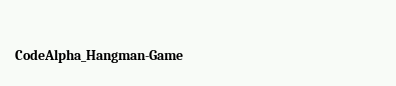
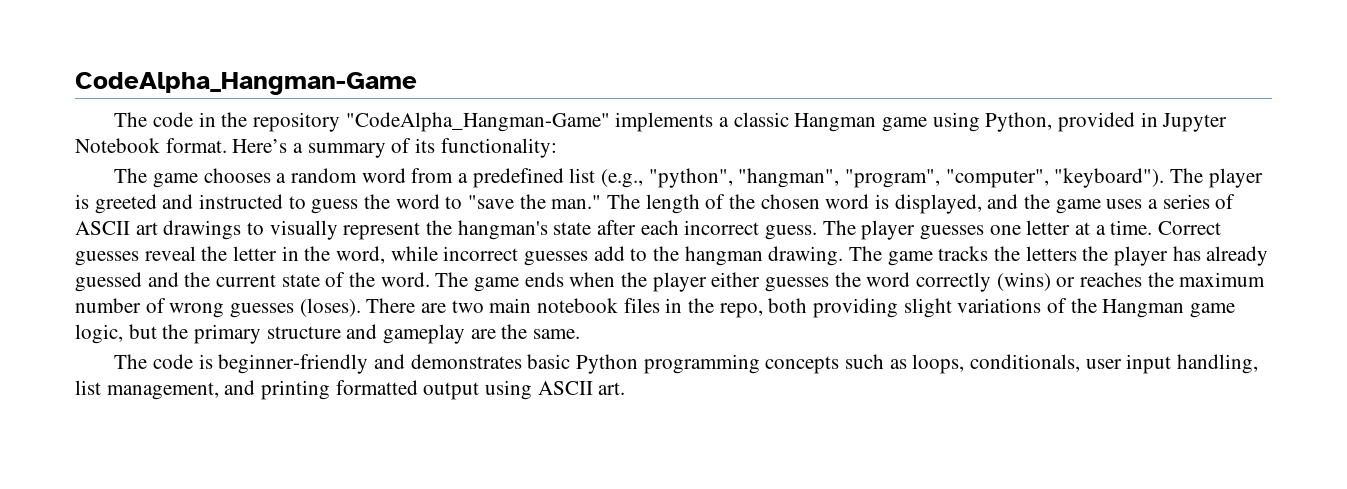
+ The code in the repository "CodeAlpha_Hangman-Game" implements a classic Hangman game using Python, provided in Jupyter Notebook format. Here’s a summary of its functionality:
+ The game chooses a random word from a predefined list (e.g., "python", "hangman", "program", "computer", "keyboard"). The player is greeted and instructed to guess the word to "save the man." The length of the chosen word is displayed, and the game uses a series of ASCII art drawings to visually represent the hangman's state after each incorrect guess. The player guesses one letter at a time. Correct guesses reveal the letter in the word, while incorrect guesses add to the hangman drawing. The game tracks the letters the player has already guessed and the current state of the word. The game ends when the player either guesses the word correctly (wins) or reaches the maximum number of wrong guesses (loses). There are two main notebook files in the repo, both providing slight variations of the Hangman game logic, but the primary structure and gameplay are the same.
+ The code is beginner-friendly and demonstrates basic Python programming concepts such as loops, conditionals, user input handling, list management, and printing formatted output using ASCII art.

